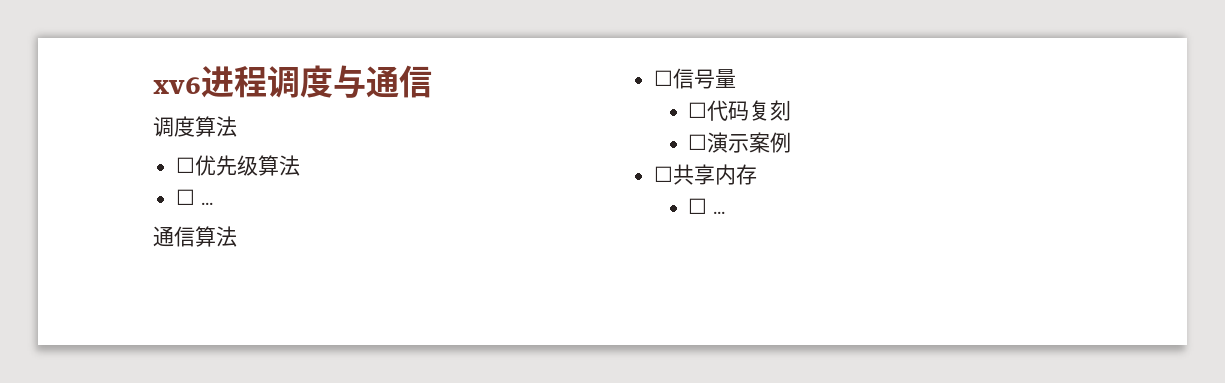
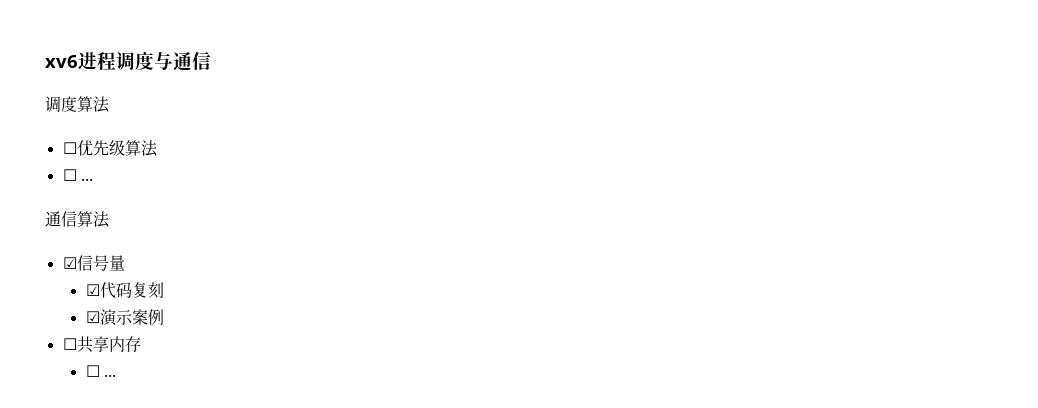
- ☐信号量
+ ☑信号量
- ☐代码复刻
+ ☑代码复刻
- ☐演示案例
+ ☑演示案例

